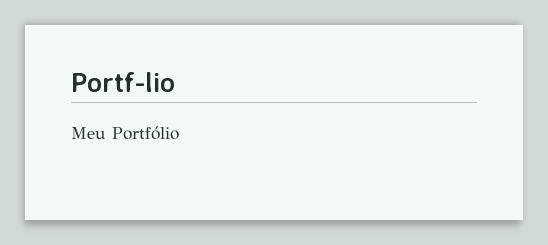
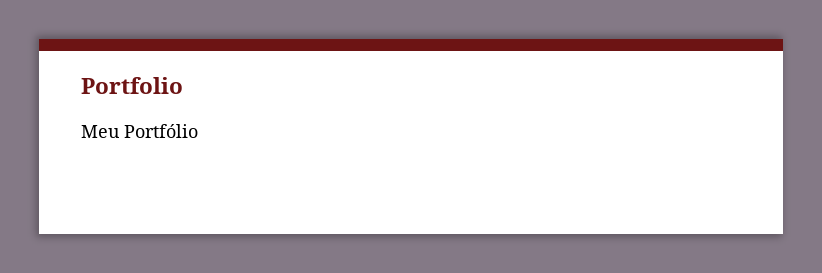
- Portf-lio
+ Portfolio

